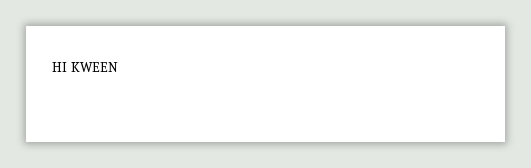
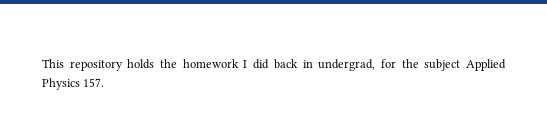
- HI KWEEN
+ This repository holds the homework I did back in undergrad, for the subject Applied Physics 157.

